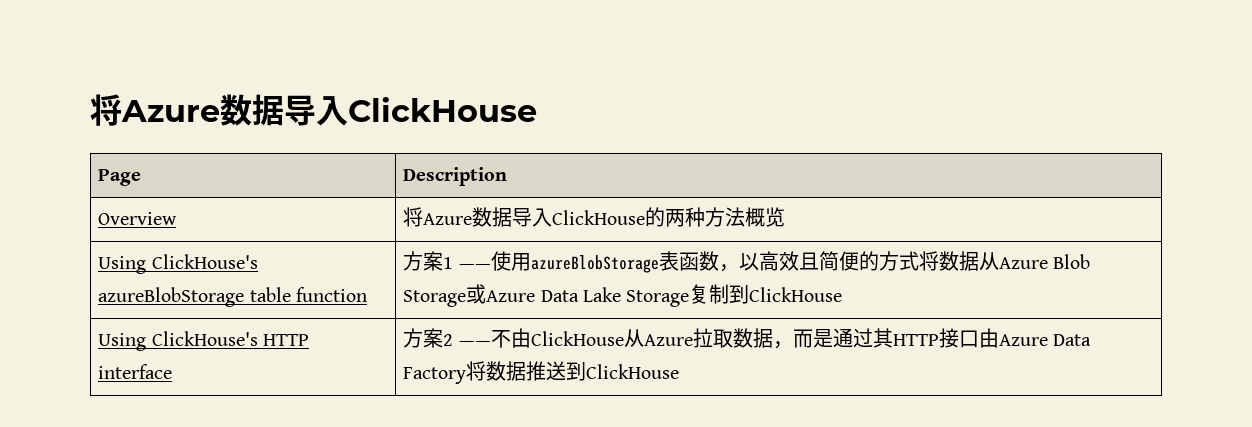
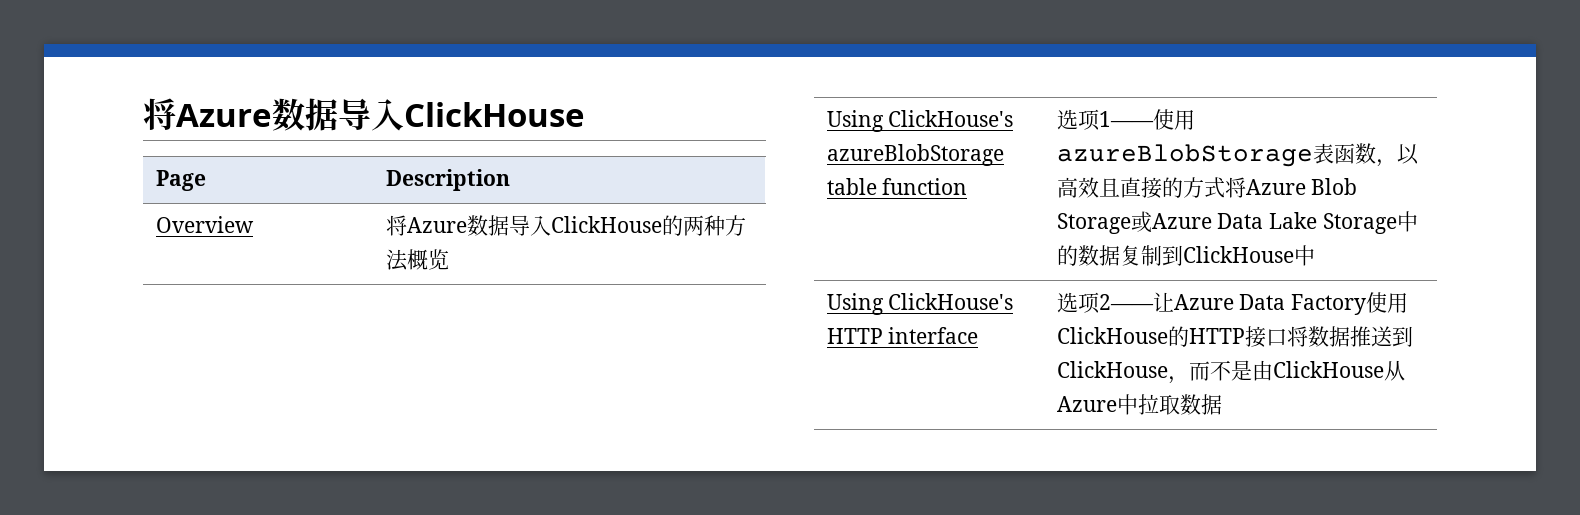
- Using ClickHouse's azureBlobStorage table function | 方案1 ——使用azureBlobStorage表函数，以高效且简便的方式将数据从Azure Blob Storage或Azure Data Lake Storage复制到ClickHouse
+ Using ClickHouse's azureBlobStorage table function | 选项1——使用azureBlobStorage表函数，以高效且直接的方式将Azure Blob Storage或Azure Data Lake Storage中的数据复制到ClickHouse中
- Using ClickHouse's HTTP interface | 方案2 ——不由ClickHouse从Azure拉取数据，而是通过其HTTP接口由Azure Data Factory将数据推送到ClickHouse
+ Using ClickHouse's HTTP interface | 选项2——让Azure Data Factory使用ClickHouse的HTTP接口将数据推送到ClickHouse，而不是由ClickHouse从Azure中拉取数据

